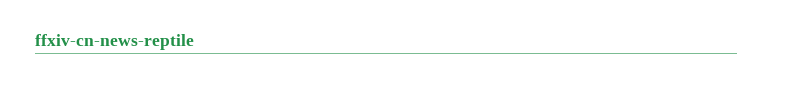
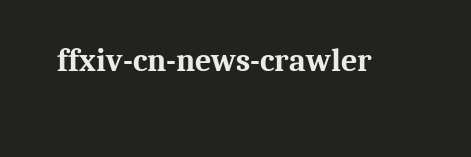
- ffxiv-cn-news-reptile
+ ffxiv-cn-news-crawler

